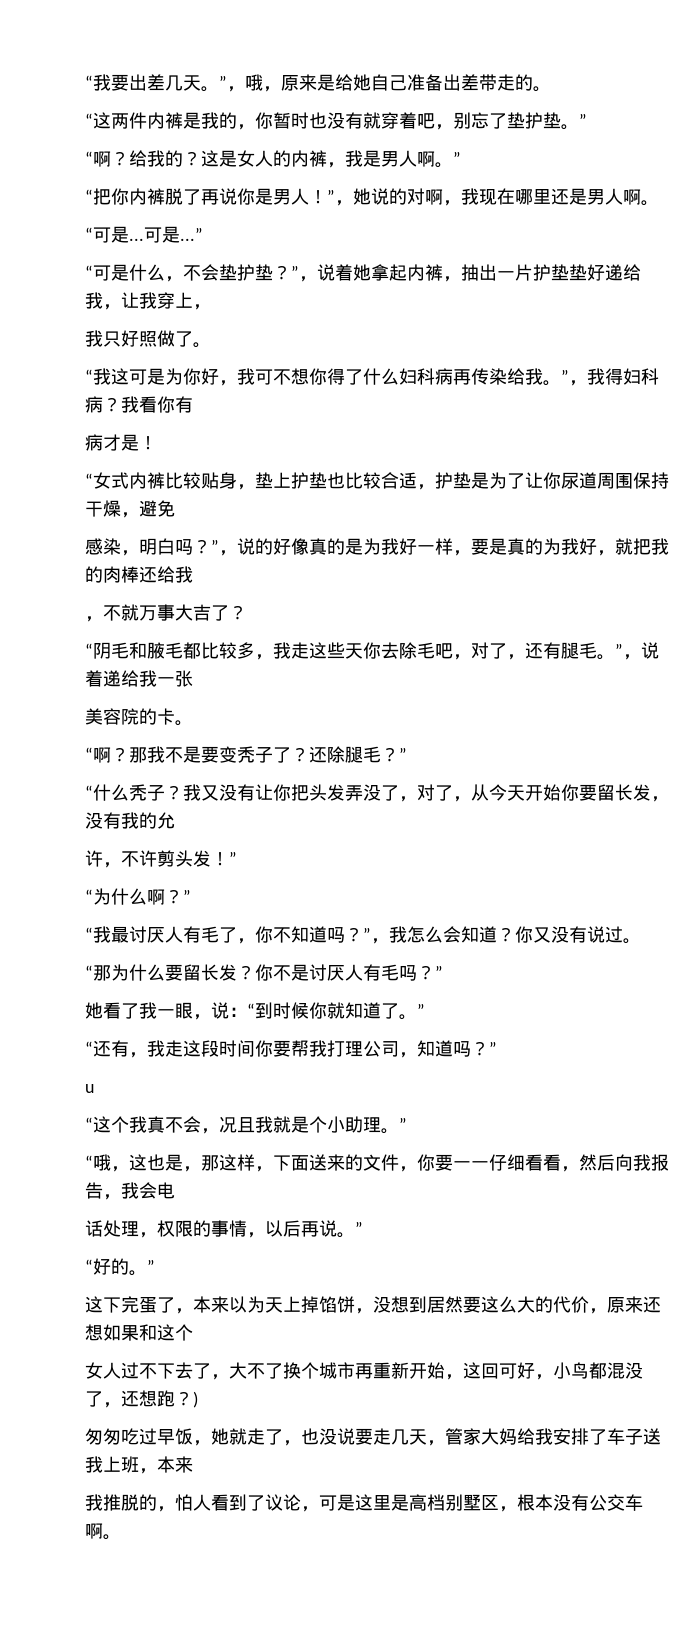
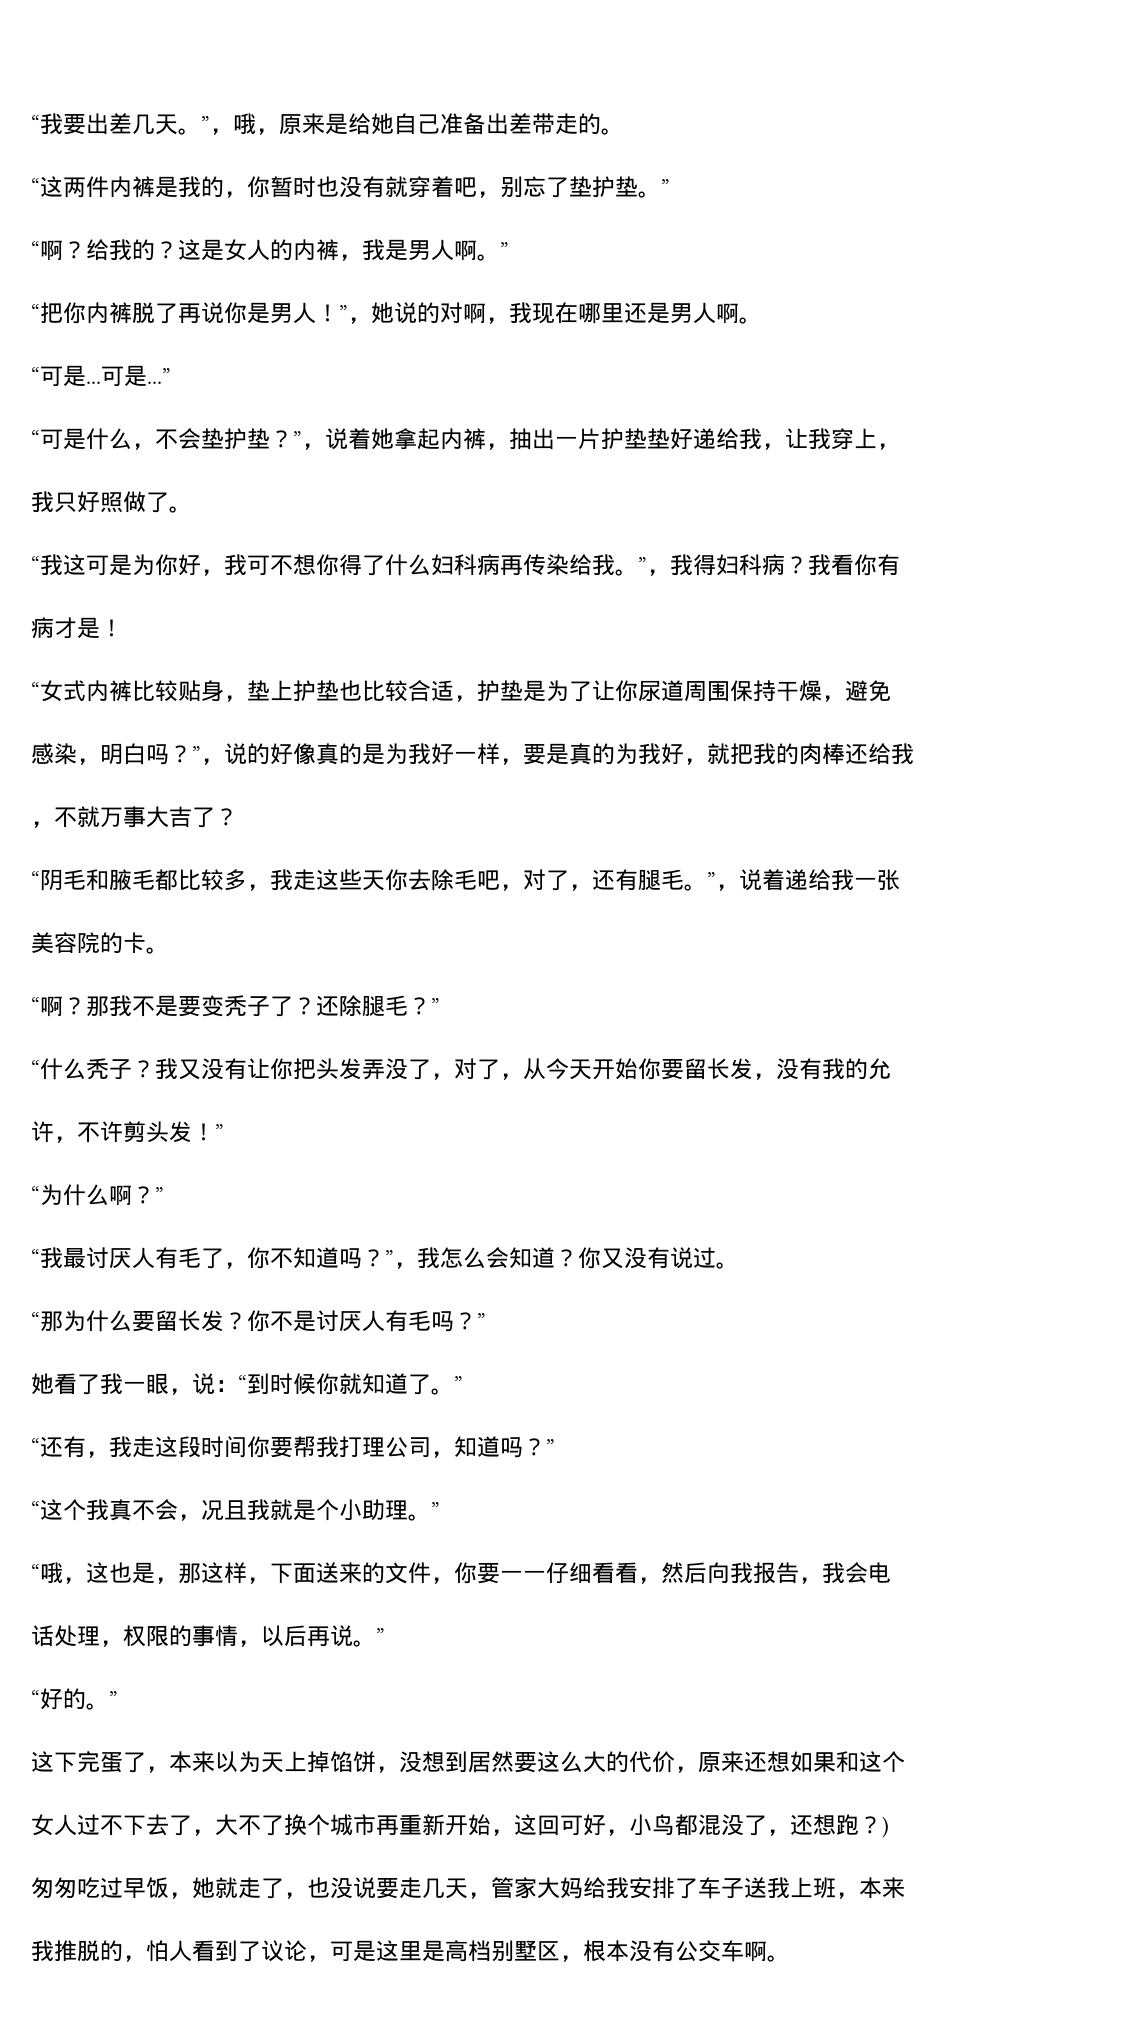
- u

